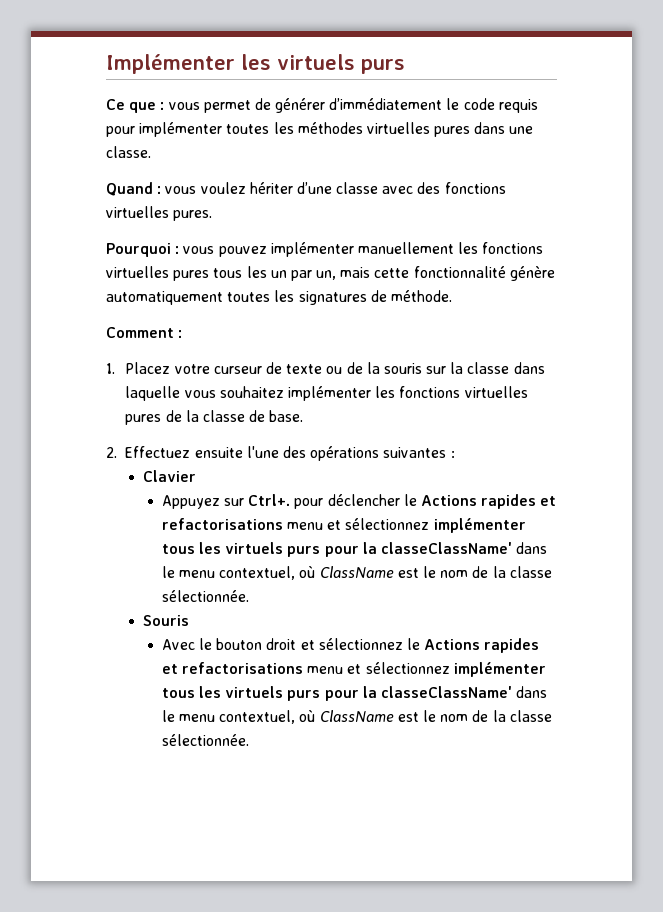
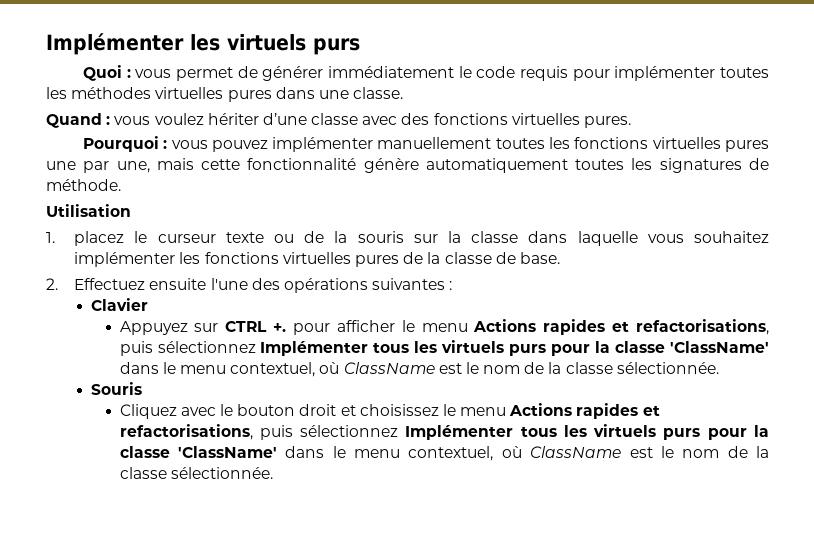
- Ce que : vous permet de générer d’immédiatement le code requis pour implémenter toutes les méthodes virtuelles pures dans une classe.
+ Quoi : vous permet de générer immédiatement le code requis pour implémenter toutes les méthodes virtuelles pures dans une classe.
- Pourquoi : vous pouvez implémenter manuellement les fonctions virtuelles pures tous les un par un, mais cette fonctionnalité génère automatiquement toutes les signatures de méthode.
+ Pourquoi : vous pouvez implémenter manuellement toutes les fonctions virtuelles pures une par une, mais cette fonctionnalité génère automatiquement toutes les signatures de méthode.
- Comment :
+ Utilisation
- 1. Placez votre curseur de texte ou de la souris sur la classe dans laquelle vous souhaitez implémenter les fonctions virtuelles pures de la classe de base.
+ 1. placez le curseur texte ou de la souris sur la classe dans laquelle vous souhaitez implémenter les fonctions virtuelles pures de la classe de base.
- Appuyez sur Ctrl+. pour déclencher le Actions rapides et refactorisations menu et sélectionnez implémenter tous les virtuels purs pour la classeClassName' dans le menu contextuel, où ClassName est le nom de la classe sélectionnée.
+ Appuyez sur CTRL +. pour afficher le menu Actions rapides et refactorisations, puis sélectionnez Implémenter tous les virtuels purs pour la classe 'ClassName' dans le menu contextuel, où ClassName est le nom de la classe sélectionnée.
- Avec le bouton droit et sélectionnez le Actions rapides et refactorisations menu et sélectionnez implémenter tous les virtuels purs pour la classeClassName' dans le menu contextuel, où ClassName est le nom de la classe sélectionnée.
+ Cliquez avec le bouton droit et choisissez le menu Actions rapides et refactorisations, puis sélectionnez Implémenter tous les virtuels purs pour la classe 'ClassName' dans le menu contextuel, où ClassName est le nom de la classe sélectionnée.

